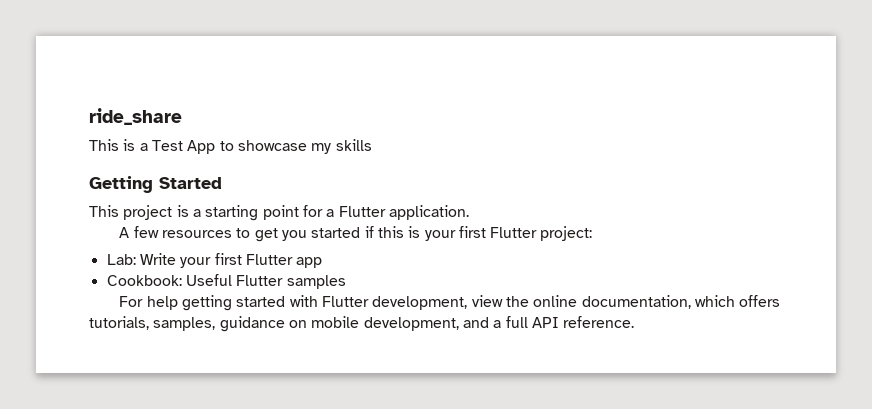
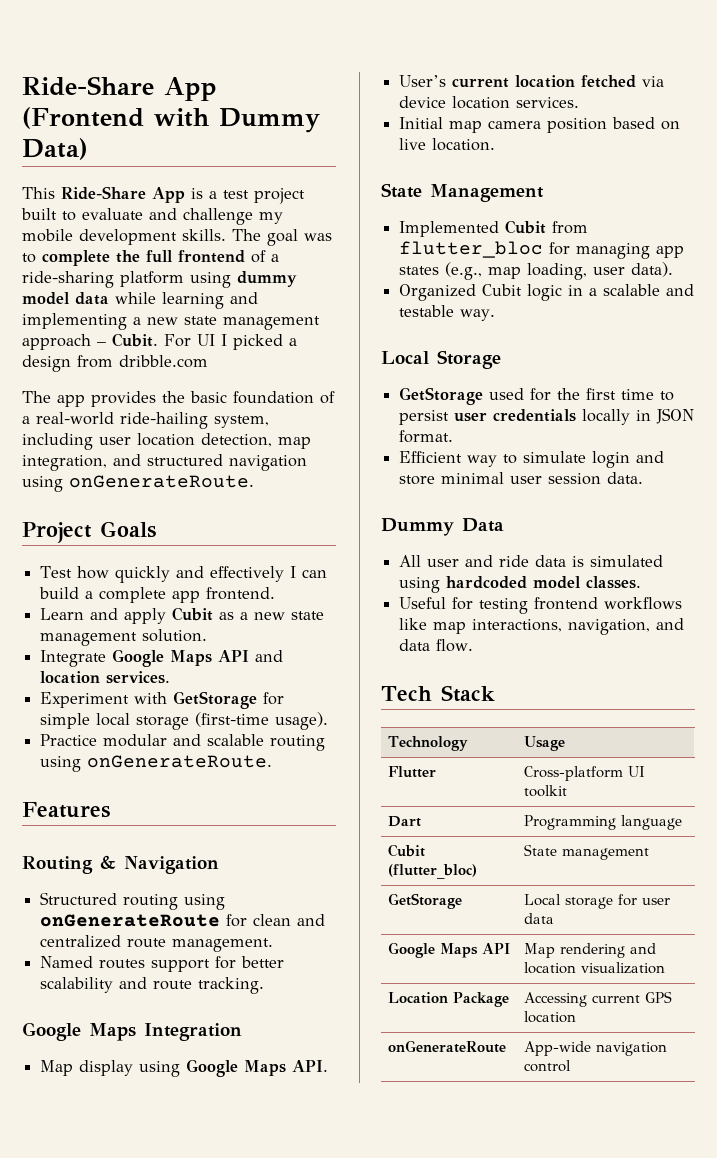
- ride_share
- This is a Test App to showcase my skills
- Getting Started
- This project is a starting point for a Flutter application.
- A few resources to get you started if this is your first Flutter project:
- Lab: Write your first Flutter app
- Cookbook: Useful Flutter samples
- For help getting started with Flutter development, view the online documentation, which offers tutorials, samples, guidance on mobile development, and a full API reference.
+ Ride-Share App (Frontend with Dummy Data)
+ This Ride-Share App is a test project built to evaluate and challenge my mobile development skills. The goal was to complete the full frontend of a ride-sharing platform using dummy model data while learning and implementing a new state management approach – Cubit. For UI I picked a design from dribble.com
+ The app provides the basic foundation of a real-world ride-hailing system, including user location detection, map integration, and structured navigation using onGenerateRoute.
+ Project Goals
+ Test how quickly and effectively I can build a complete app frontend.
+ Learn and apply Cubit as a new state management solution.
+ Integrate Google Maps API and location services.
+ Experiment with GetStorage for simple local storage (first-time usage).
+ Practice modular and scalable routing using onGenerateRoute.
+ Features
+ Routing & Navigation
+ Structured routing using onGenerateRoute for clean and centralized route management.
+ Named routes support for better scalability and route tracking.
+ Google Maps Integration
+ Map display using Google Maps API.
+ User’s current location fetched via device location services.
+ Initial map camera position based on live location.
+ State Management
+ Implemented Cubit from flutter_bloc for managing app states (e.g., map loading, user data).
+ Organized Cubit logic in a scalable and testable way.
+ Local Storage
+ GetStorage used for the first time to persist user credentials locally in JSON format.
+ Efficient way to simulate login and store minimal user session data.
+ Dummy Data
+ All user and ride data is simulated using hardcoded model classes.
+ Useful for testing frontend workflows like map interactions, navigation, and data flow.
+ Tech Stack
+ Technology | Usage
+ Flutter | Cross-platform UI toolkit
+ Dart | Programming language
+ Cubit (flutter_bloc) | State management
+ GetStorage | Local storage for user data
+ Google Maps API | Map rendering and location visualization
+ Location Package | Accessing current GPS location
+ onGenerateRoute | App-wide navigation control

